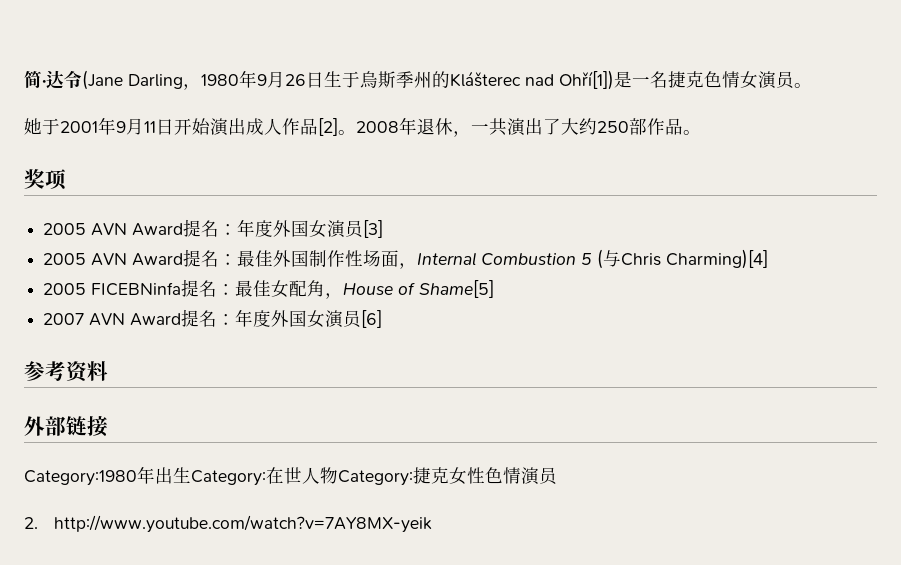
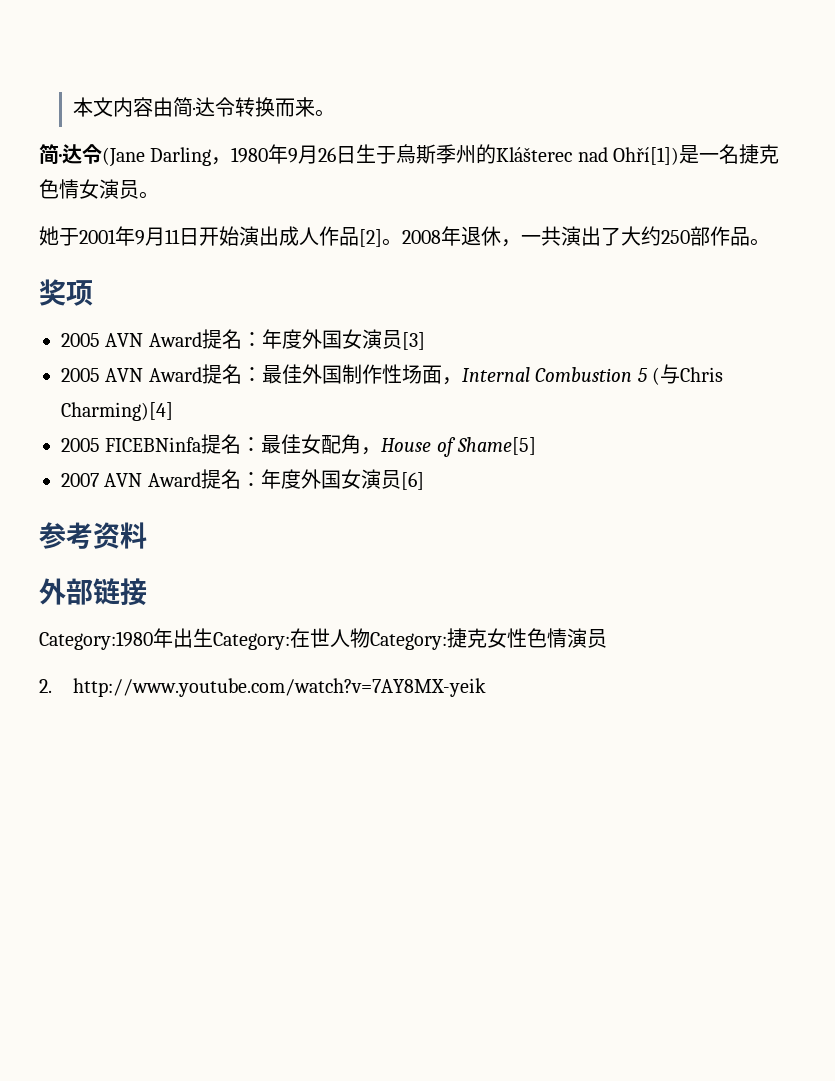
+ 本文内容由简·达令转换而来。

